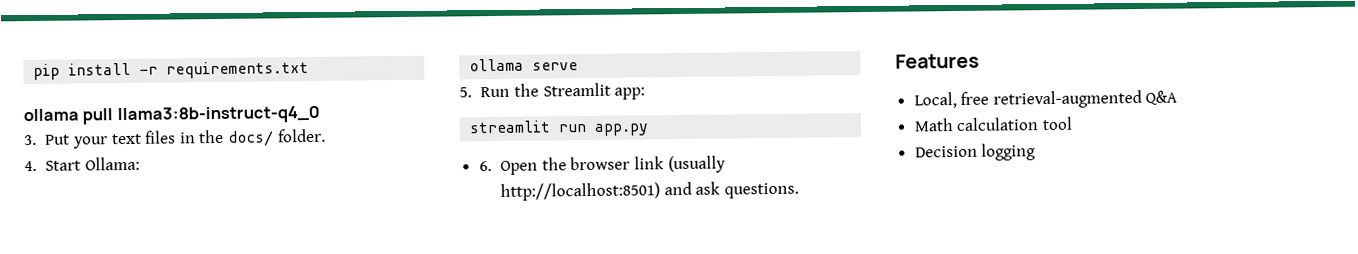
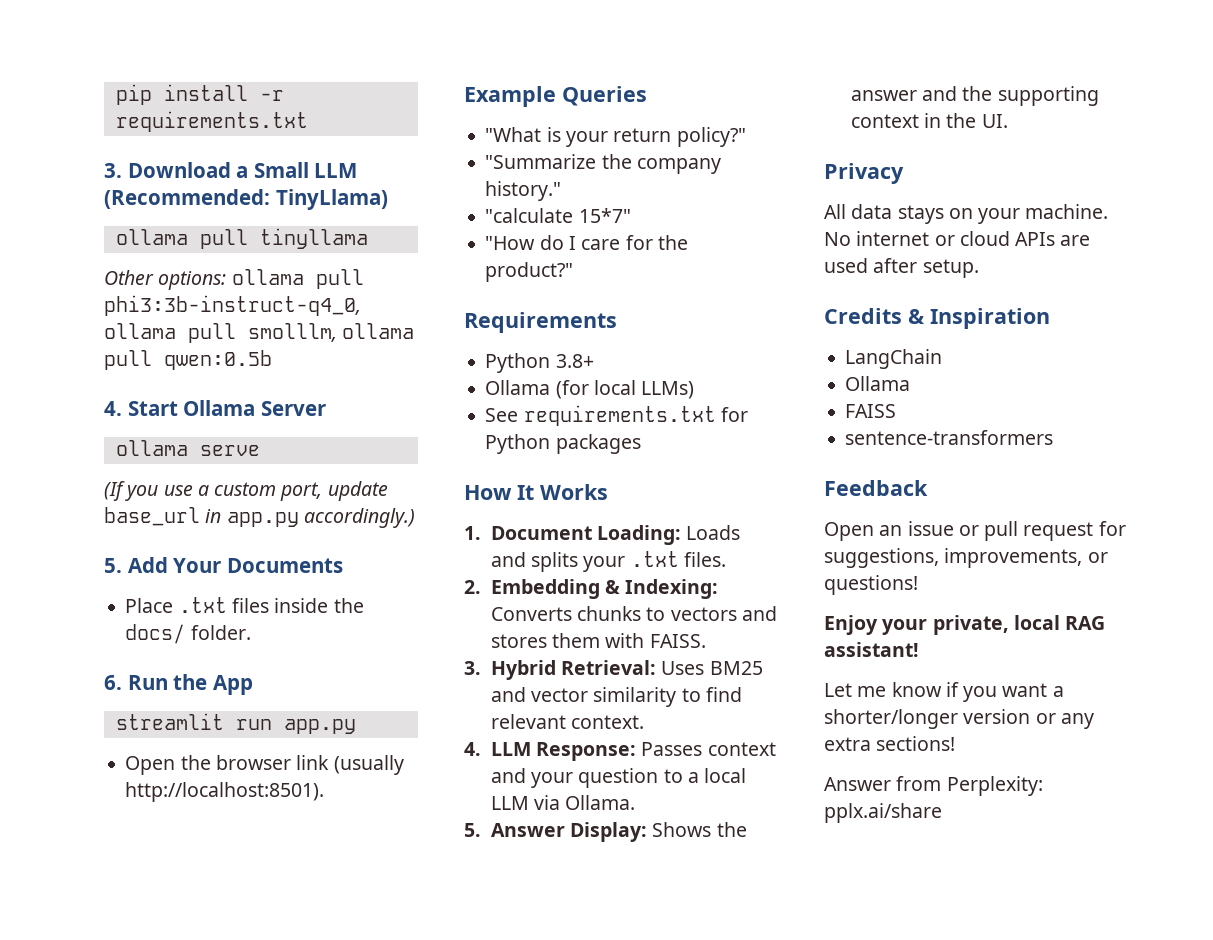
- ollama pull llama3:8b-instruct-q4_0
- 3. Put your text files in the docs/ folder.
- 4. Start Ollama:
+ 3. Download a Small LLM (Recommended: TinyLlama)
+ ollama pull tinyllama
+ Other options: ollama pull phi3:3b-instruct-q4_0, ollama pull smolllm, ollama pull qwen:0.5b
+ 4. Start Ollama Server
  ollama serve
- 5. Run the Streamlit app:
+ (If you use a custom port, update base_url in app.py accordingly.)
+ 5. Add Your Documents
+ Place .txt files inside the docs/ folder.
+ 6. Run the App
- 6. Open the browser link (usually http://localhost:8501) and ask questions.
- Features
- Local, free retrieval-augmented Q&A
- Math calculation tool
- Decision logging
+ Open the browser link (usually http://localhost:8501).
+ Example Queries
+ "What is your return policy?"
+ "Summarize the company history."
+ "calculate 15*7"
+ "How do I care for the product?"
+ Requirements
+ Python 3.8+
+ Ollama (for local LLMs)
+ See requirements.txt for Python packages
+ How It Works
+ 1. Document Loading: Loads and splits your .txt files.
+ 2. Embedding & Indexing: Converts chunks to vectors and stores them with FAISS.
+ 3. Hybrid Retrieval: Uses BM25 and vector similarity to find relevant context.
+ 4. LLM Response: Passes context and your question to a local LLM via Ollama.
+ 5. Answer Display: Shows the answer and the supporting context in the UI.
+ Privacy
+ All data stays on your machine. No internet or cloud APIs are used after setup.
+ Credits & Inspiration
+ LangChain
+ Ollama
+ FAISS
+ sentence-transformers
+ Feedback
+ Open an issue or pull request for suggestions, improvements, or questions!
+ Enjoy your private, local RAG assistant!
+ Let me know if you want a shorter/longer version or any extra sections!
+ Answer from Perplexity: pplx.ai/share

